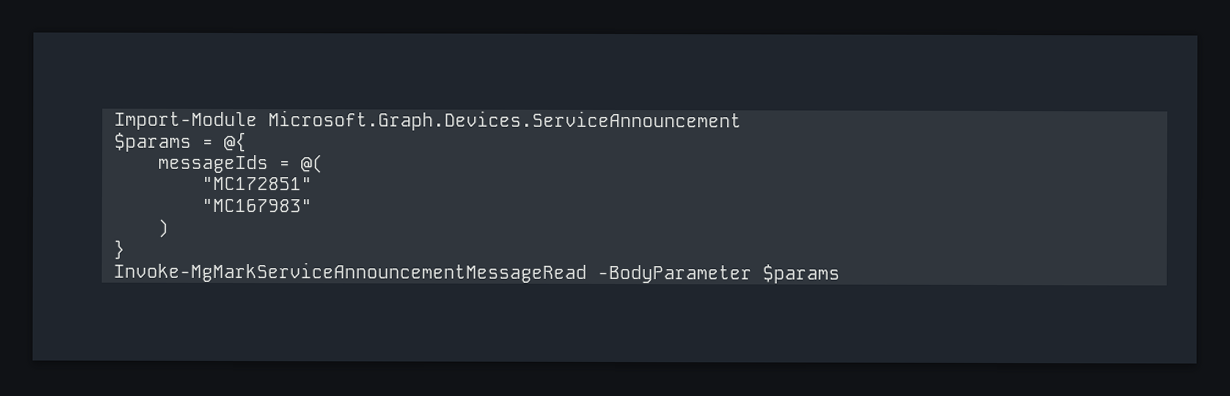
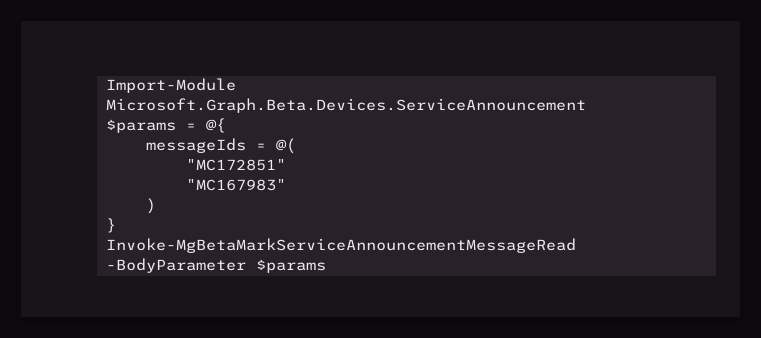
- Import-Module Microsoft.Graph.Devices.ServiceAnnouncement
+ Import-Module Microsoft.Graph.Beta.Devices.ServiceAnnouncement
- Invoke-MgMarkServiceAnnouncementMessageRead -BodyParameter $params
+ Invoke-MgBetaMarkServiceAnnouncementMessageRead -BodyParameter $params

